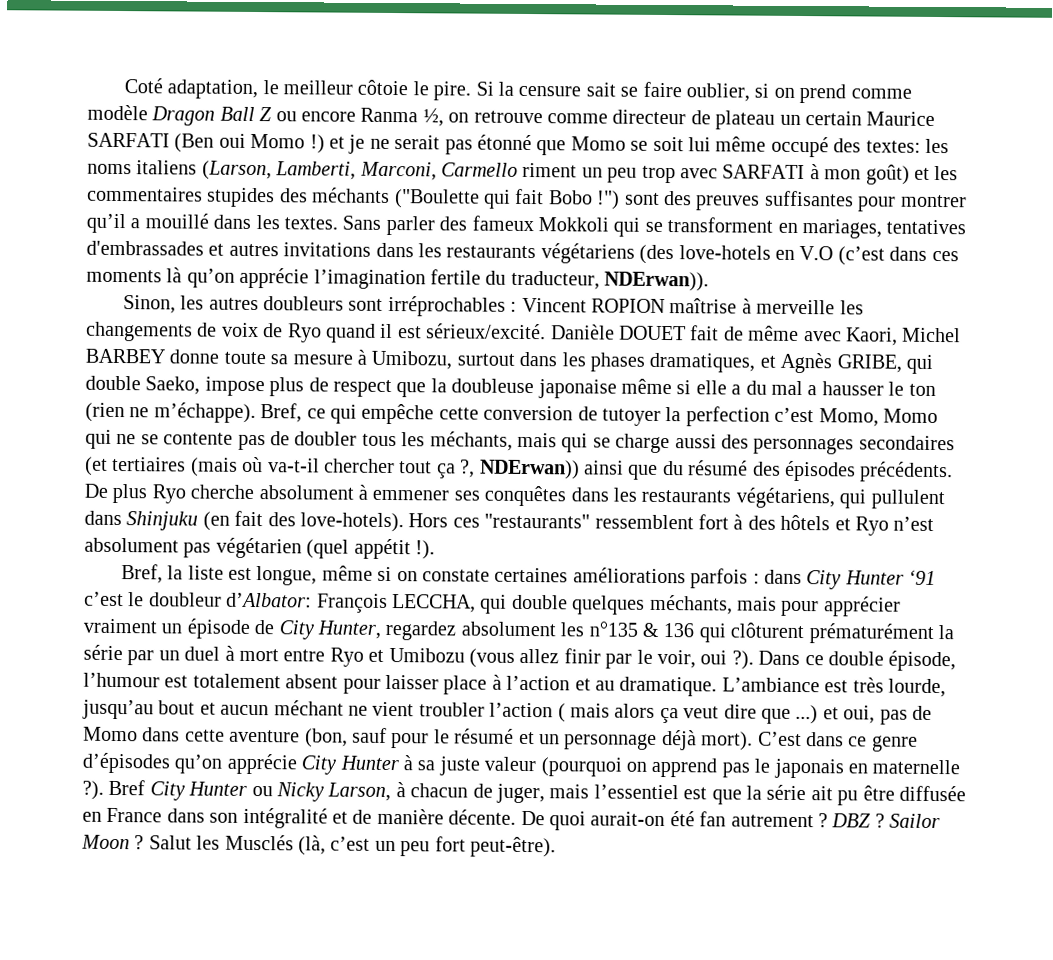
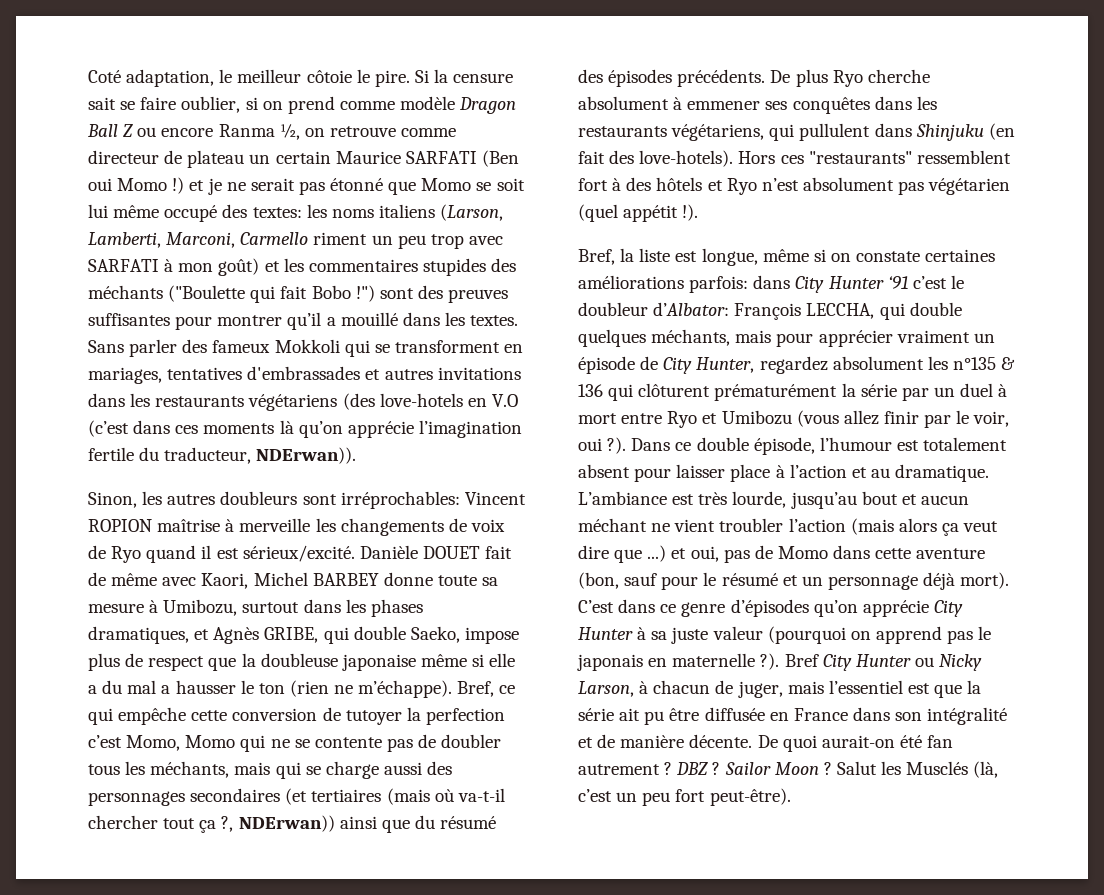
- Sinon, les autres doubleurs sont irréprochables : Vincent ROPION maîtrise à merveille les changements de voix de Ryo quand il est sérieux/excité.
+ Sinon, les autres doubleurs sont irréprochables: Vincent ROPION maîtrise à merveille les changements de voix de Ryo quand il est sérieux/excité.
- Bref, la liste est longue, même si on constate certaines améliorations parfois :
+ Bref, la liste est longue, même si on constate certaines améliorations parfois:
- L’ambiance est très lourde, jusqu’au bout et aucun méchant ne vient troubler l’action ( mais alors ça veut dire que ...) et oui, pas de Momo dans cette aventure (bon, sauf pour le résumé et un personnage déjà mort).
+ L’ambiance est très lourde, jusqu’au bout et aucun méchant ne vient troubler l’action (mais alors ça veut dire que ...) et oui, pas de Momo dans cette aventure (bon, sauf pour le résumé et un personnage déjà mort).

